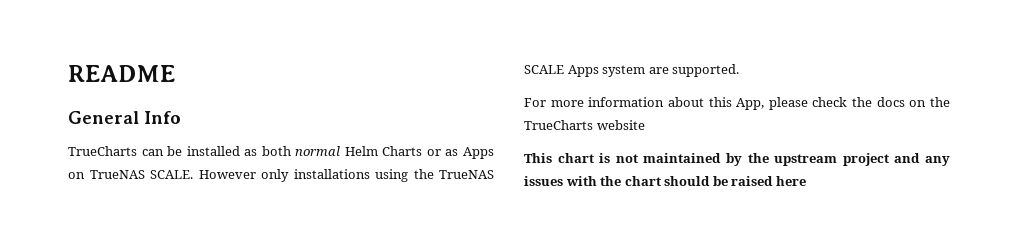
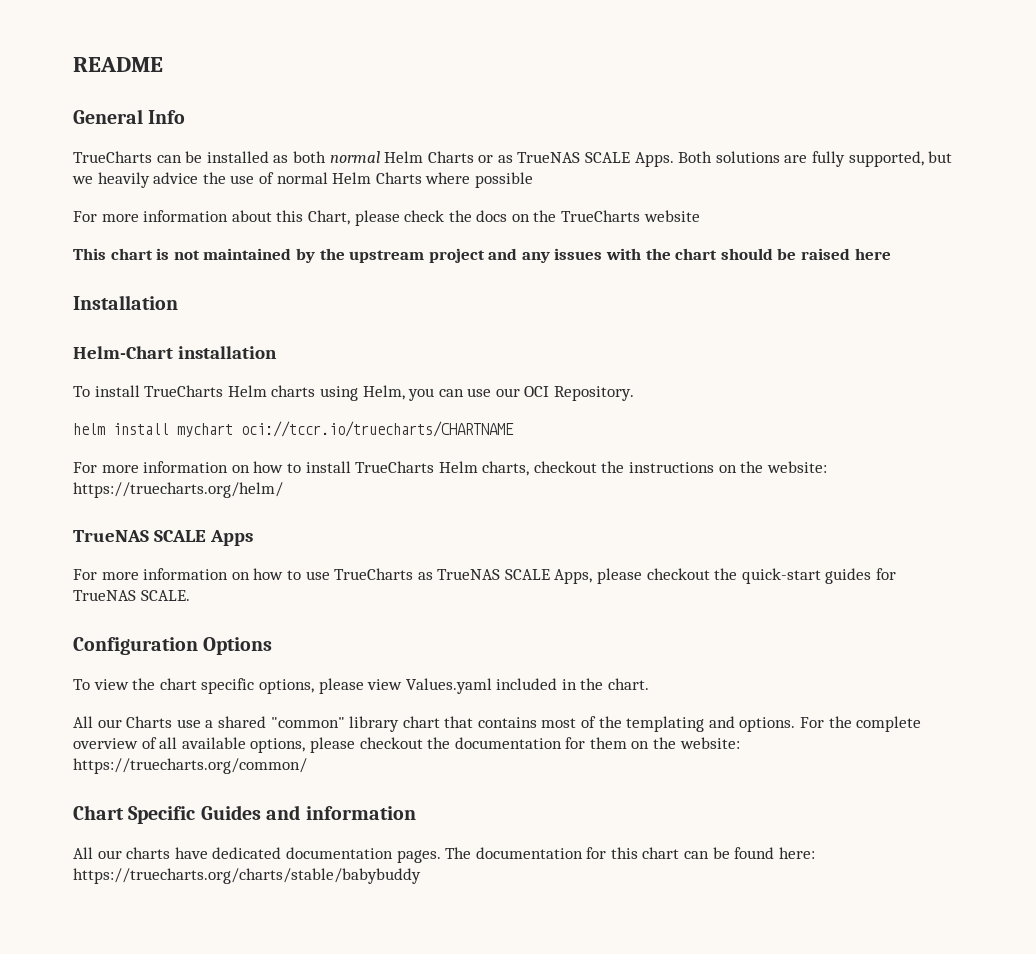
- TrueCharts can be installed as both normal Helm Charts or as Apps on TrueNAS SCALE. However only installations using the TrueNAS SCALE Apps system are supported.
+ TrueCharts can be installed as both normal Helm Charts or as TrueNAS SCALE Apps. Both solutions are fully supported, but we heavily advice the use of normal Helm Charts where possible
- For more information about this App, please check the docs on the TrueCharts website
+ For more information about this Chart, please check the docs on the TrueCharts website
+ Installation
+ Helm-Chart installation
+ To install TrueCharts Helm charts using Helm, you can use our OCI Repository.
+ helm install mychart oci://tccr.io/truecharts/CHARTNAME
+ For more information on how to install TrueCharts Helm charts, checkout the instructions on the website: https://truecharts.org/helm/
+ TrueNAS SCALE Apps
+ For more information on how to use TrueCharts as TrueNAS SCALE Apps, please checkout the quick-start guides for TrueNAS SCALE.
+ Configuration Options
+ To view the chart specific options, please view Values.yaml included in the chart.
+ All our Charts use a shared "common" library chart that contains most of the templating and options. For the complete overview of all available options, please checkout the documentation for them on the website: https://truecharts.org/common/
+ Chart Specific Guides and information
+ All our charts have dedicated documentation pages. The documentation for this chart can be found here: https://truecharts.org/charts/stable/babybuddy

